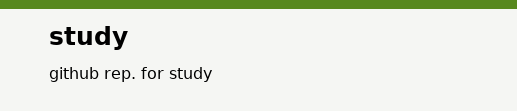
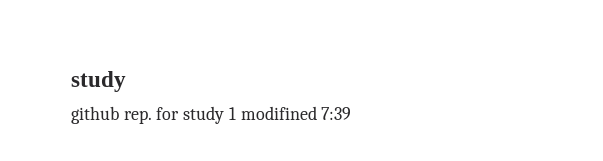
- github rep. for study
+ github rep. for study 1 modifined 7:39

